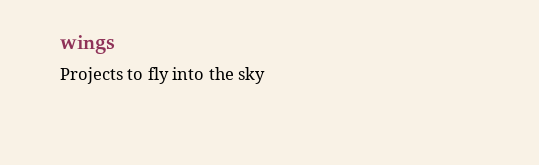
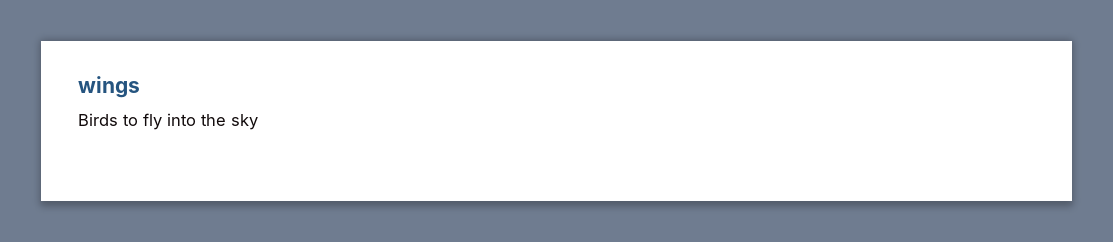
- Projects to fly into the sky
+ Birds to fly into the sky

